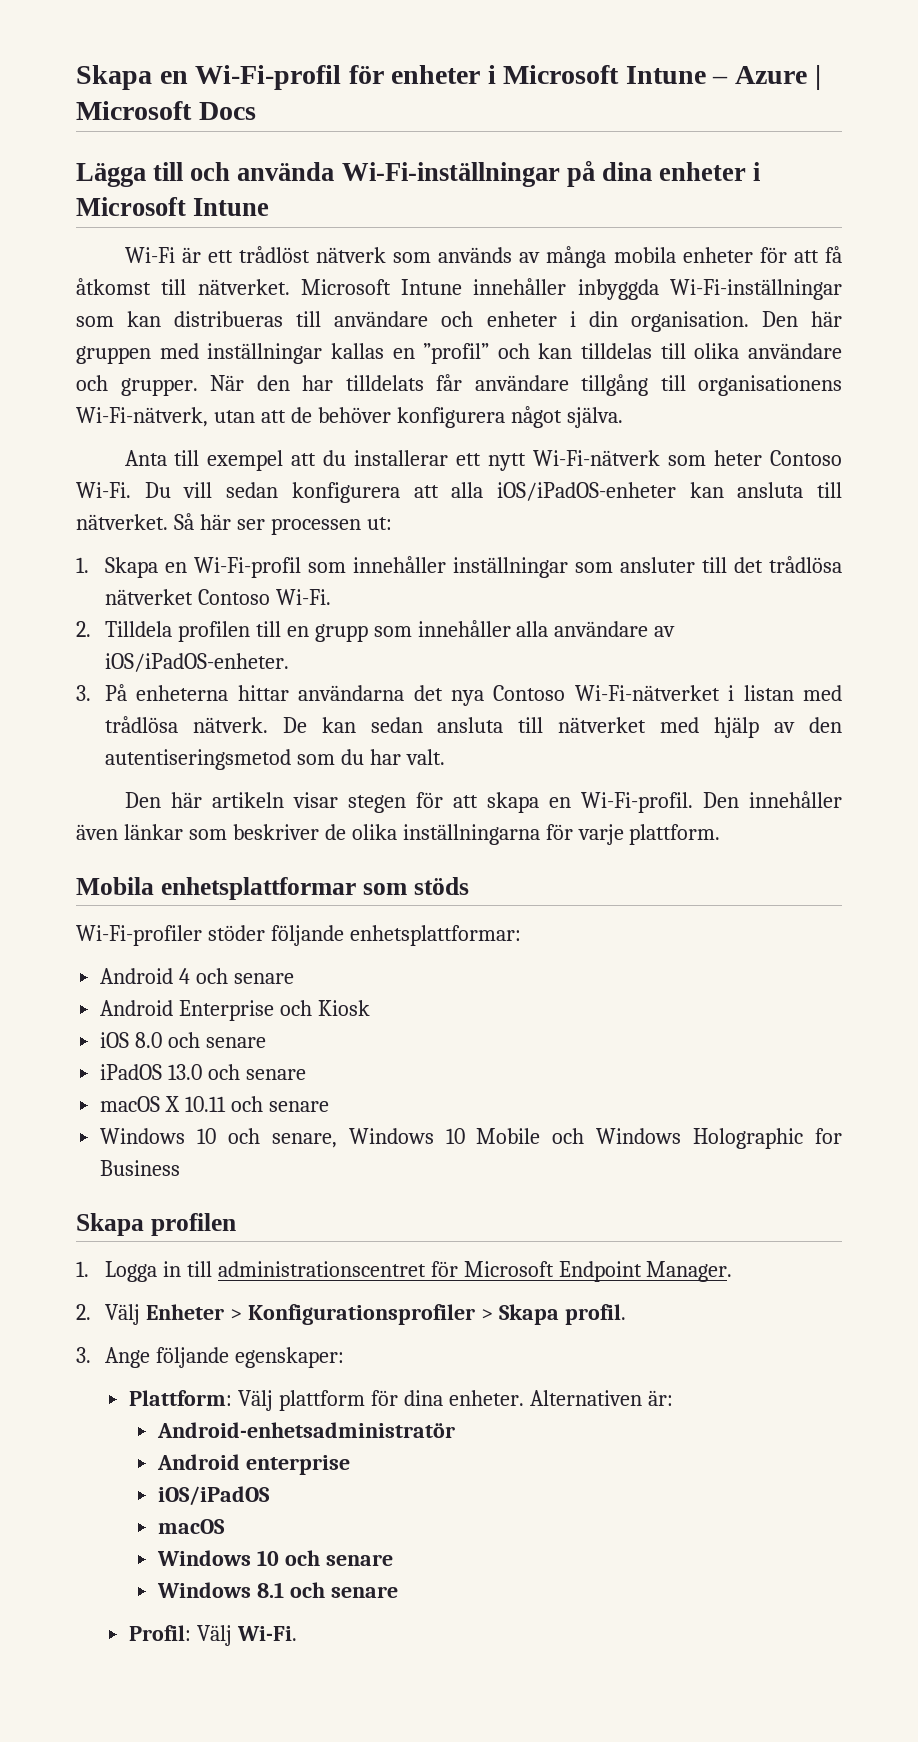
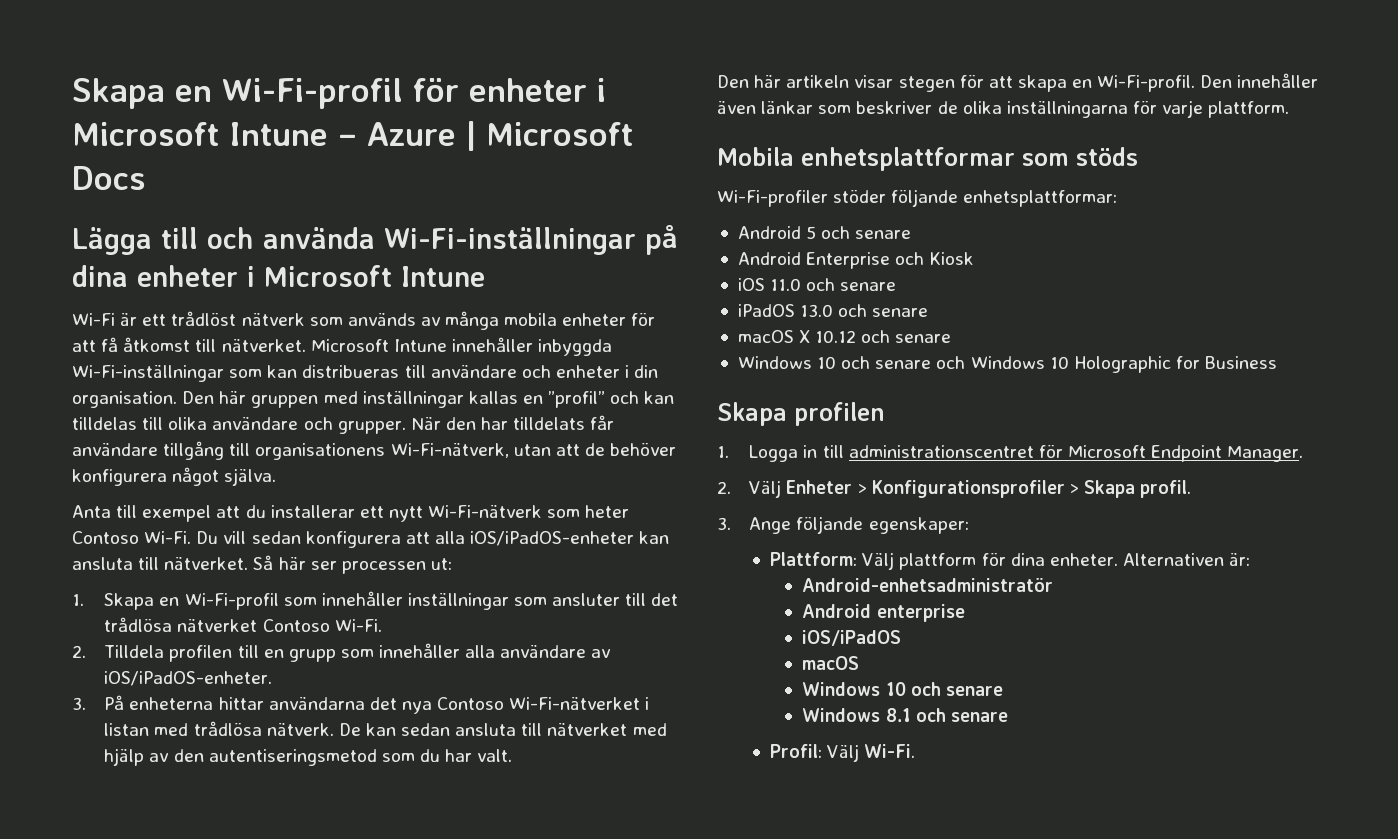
- Android 4 och senare
+ Android 5 och senare
- iOS 8.0 och senare
+ iOS 11.0 och senare
- macOS X 10.11 och senare
+ macOS X 10.12 och senare
- Windows 10 och senare, Windows 10 Mobile och Windows Holographic for Business
+ Windows 10 och senare och Windows 10 Holographic for Business

